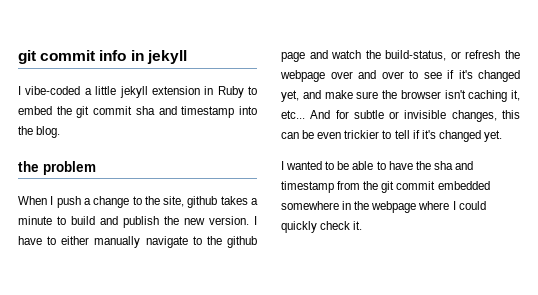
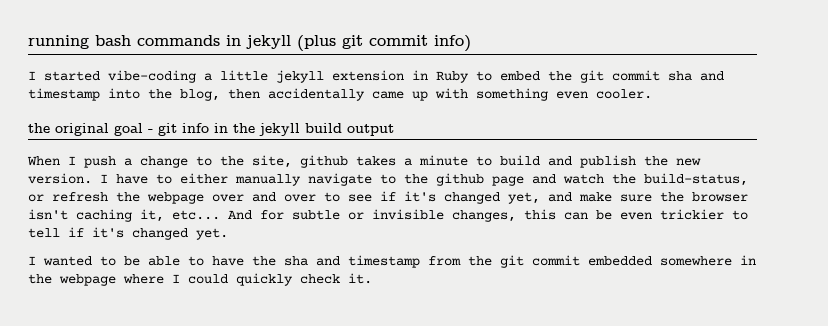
- git commit info in jekyll
- I vibe-coded a little jekyll extension in Ruby to embed the git commit sha and timestamp into the blog.
- the problem
+ running bash commands in jekyll (plus git commit info)
+ I started vibe-coding a little jekyll extension in Ruby to embed the git commit sha and timestamp into the blog, then accidentally came up with something even cooler.
+ the original goal - git info in the jekyll build output

